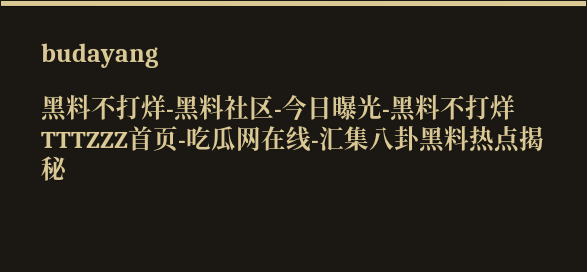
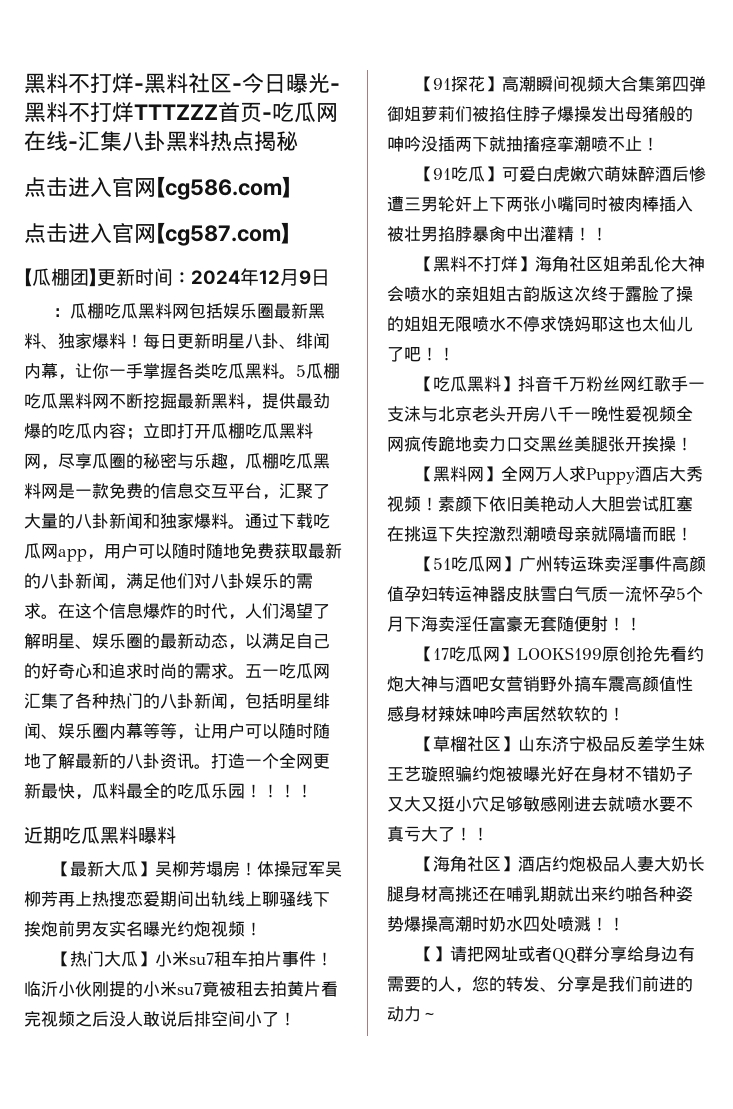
- budayang
+ 点击进入官网【cg586.com】
+ 点击进入官网【cg587.com】
+ 【瓜棚团】更新时间：2024年12月9日
+ ：瓜棚吃瓜黑料网包括娱乐圈最新黑料、独家爆料！每日更新明星八卦、绯闻内幕，让你一手掌握各类吃瓜黑料。5瓜棚吃瓜黑料网不断挖掘最新黑料，提供最劲爆的吃瓜内容；立即打开瓜棚吃瓜黑料网，尽享瓜圈的秘密与乐趣，瓜棚吃瓜黑料网是一款免费的信息交互平台，汇聚了大量的八卦新闻和独家爆料。通过下载吃瓜网app，用户可以随时随地免费获取最新的八卦新闻，满足他们对八卦娱乐的需求。在这个信息爆炸的时代，人们渴望了解明星、娱乐圈的最新动态，以满足自己的好奇心和追求时尚的需求。五一吃瓜网汇集了各种热门的八卦新闻，包括明星绯闻、娱乐圈内幕等等，让用户可以随时随地了解最新的八卦资讯。打造一个全网更新最快，瓜料最全的吃瓜乐园！！！！
+ 近期吃瓜黑料曝料
+ 【最新大瓜】吴柳芳塌房！体操冠军吴柳芳再上热搜恋爱期间出轨线上聊骚线下挨炮前男友实名曝光约炮视频！
+ 【热门大瓜】小米su7租车拍片事件！临沂小伙刚提的小米su7竟被租去拍黄片看完视频之后没人敢说后排空间小了！
+ 【91探花】高潮瞬间视频大合集第四弹御姐萝莉们被掐住脖子爆操发出母猪般的呻吟没插两下就抽搐痉挛潮喷不止！
+ 【91吃瓜】可爱白虎嫩穴萌妹醉酒后惨遭三男轮奸上下两张小嘴同时被肉棒插入被壮男掐脖暴肏中出灌精！！
+ 【黑料不打烊】海角社区姐弟乱伦大神会喷水的亲姐姐古韵版这次终于露脸了操的姐姐无限喷水不停求饶妈耶这也太仙儿了吧！！
+ 【吃瓜黑料】抖音千万粉丝网红歌手一支沫与北京老头开房八千一晚性爱视频全网疯传跪地卖力口交黑丝美腿张开挨操！
+ 【黑料网】全网万人求Puppy酒店大秀视频！素颜下依旧美艳动人大胆尝试肛塞在挑逗下失控激烈潮喷母亲就隔墙而眠！
+ 【51吃瓜网】广州转运珠卖淫事件高颜值孕妇转运神器皮肤雪白气质一流怀孕5个月下海卖淫任富豪无套随便射！！
+ 【17吃瓜网】LOOKS199原创抢先看约炮大神与酒吧女营销野外搞车震高颜值性感身材辣妹呻吟声居然软软的！
+ 【草榴社区】山东济宁极品反差学生妹王艺璇照骗约炮被曝光好在身材不错奶子又大又挺小穴足够敏感刚进去就喷水要不真亏大了！！
+ 【海角社区】酒店约炮极品人妻大奶长腿身材高挑还在哺乳期就出来约啪各种姿势爆操高潮时奶水四处喷溅！！
+ 【】请把网址或者QQ群分享给身边有需要的人，您的转发、分享是我们前进的动力～

